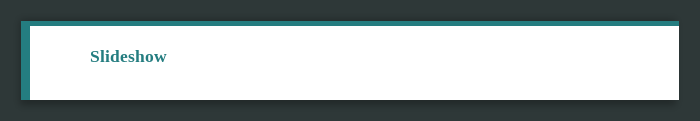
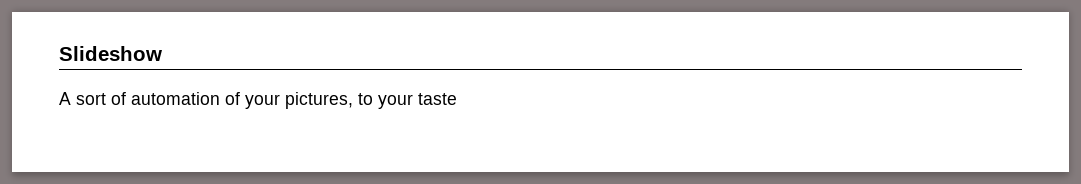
+ A sort of automation of your pictures, to your taste

